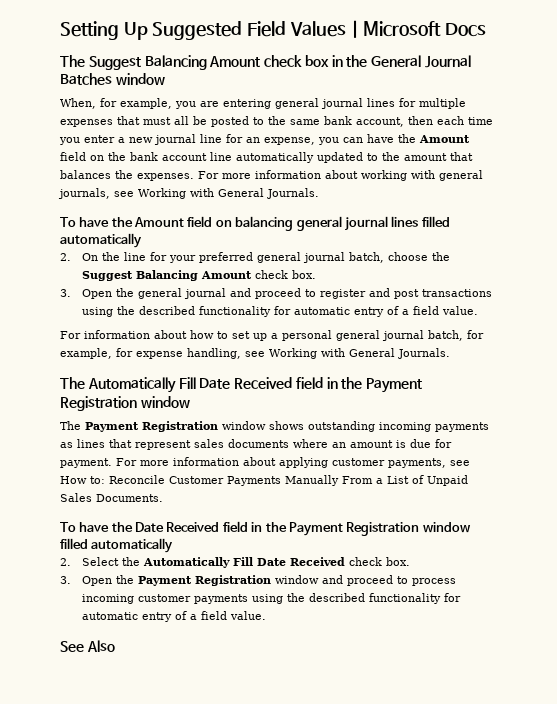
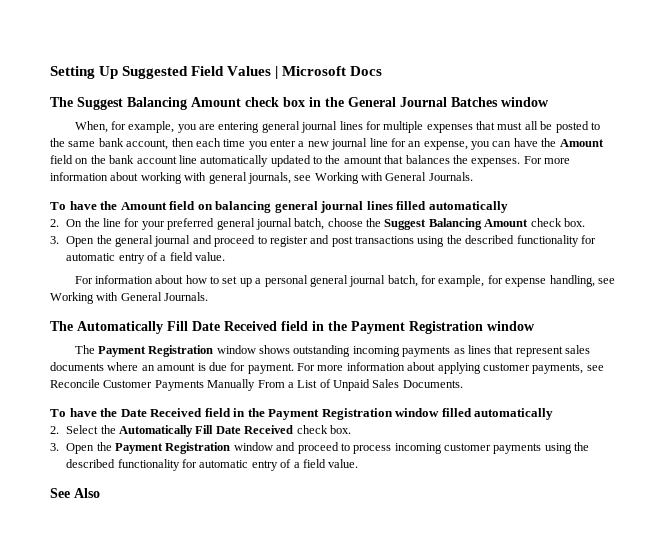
- For more information about applying customer payments, see How to: Reconcile Customer Payments Manually From a List of Unpaid Sales Documents.
+ For more information about applying customer payments, see Reconcile Customer Payments Manually From a List of Unpaid Sales Documents.

